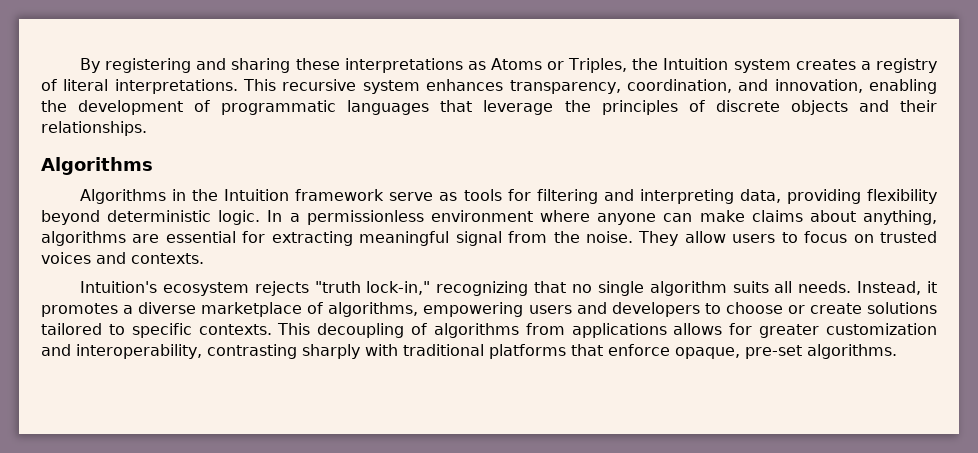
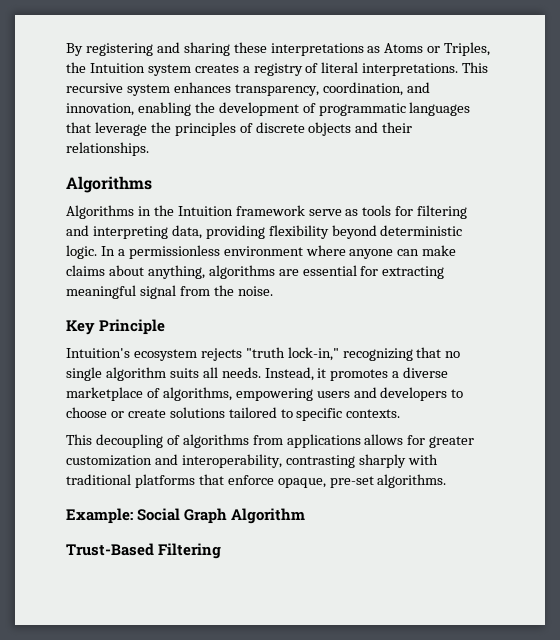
- In a permissionless environment where anyone can make claims about anything, algorithms are essential for extracting meaningful signal from the noise. They allow users to focus on trusted voices and contexts.
+ In a permissionless environment where anyone can make claims about anything, algorithms are essential for extracting meaningful signal from the noise.
+ Key Principle
- Instead, it promotes a diverse marketplace of algorithms, empowering users and developers to choose or create solutions tailored to specific contexts. This decoupling of algorithms from applications allows for greater customization and interoperability, contrasting sharply with traditional platforms that enforce opaque, pre-set algorithms.
+ Instead, it promotes a diverse marketplace of algorithms, empowering users and developers to choose or create solutions tailored to specific contexts.
+ This decoupling of algorithms from applications allows for greater customization and interoperability, contrasting sharply with traditional platforms that enforce opaque, pre-set algorithms.
+ Example: Social Graph Algorithm
+ Trust-Based Filtering

